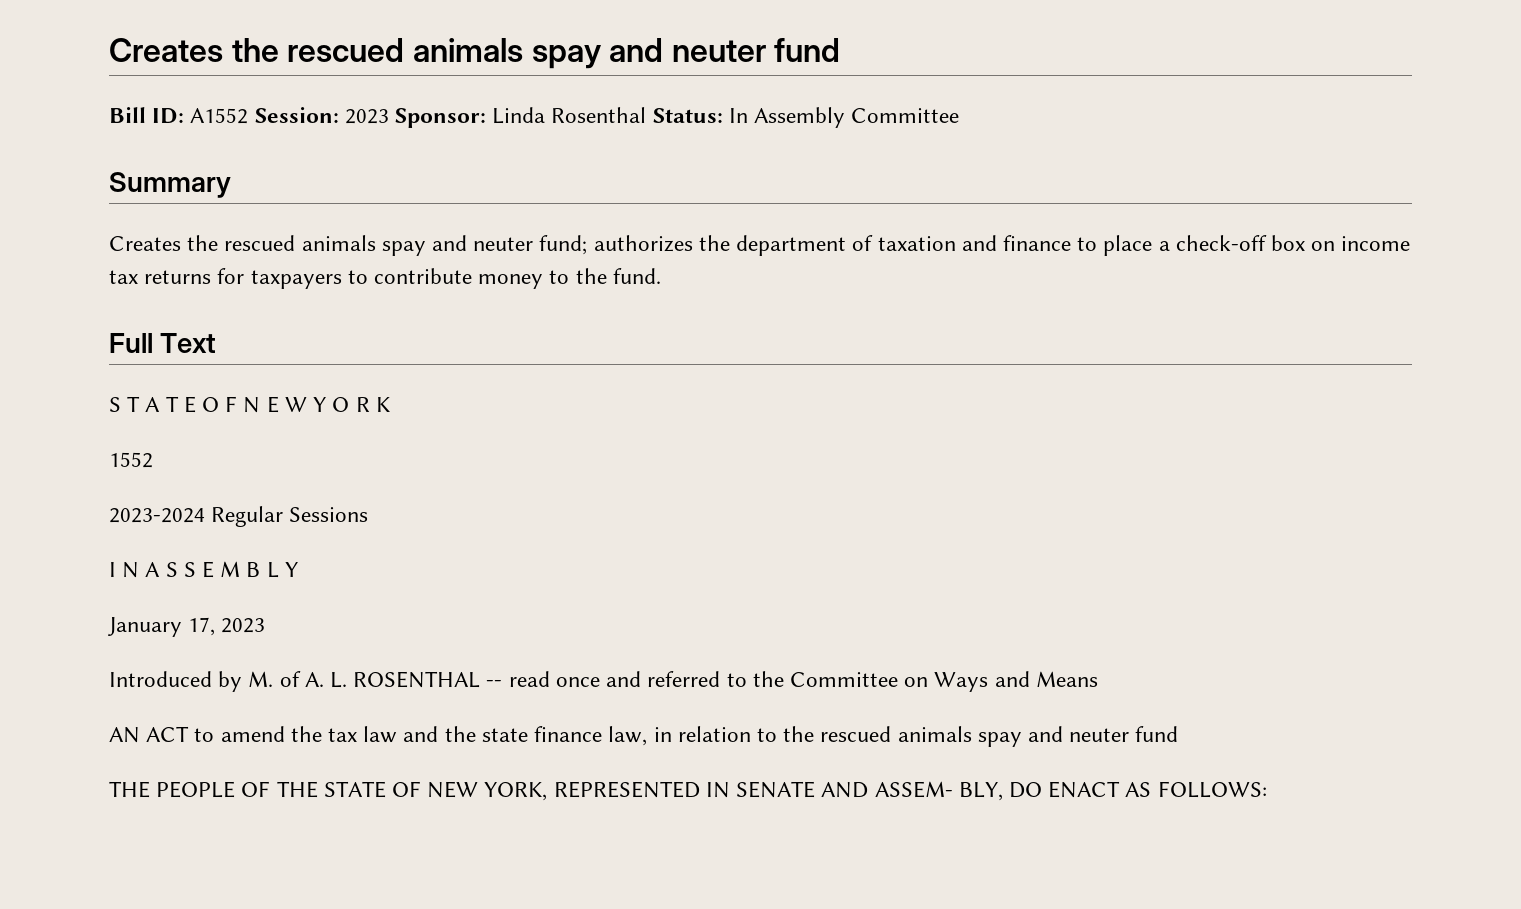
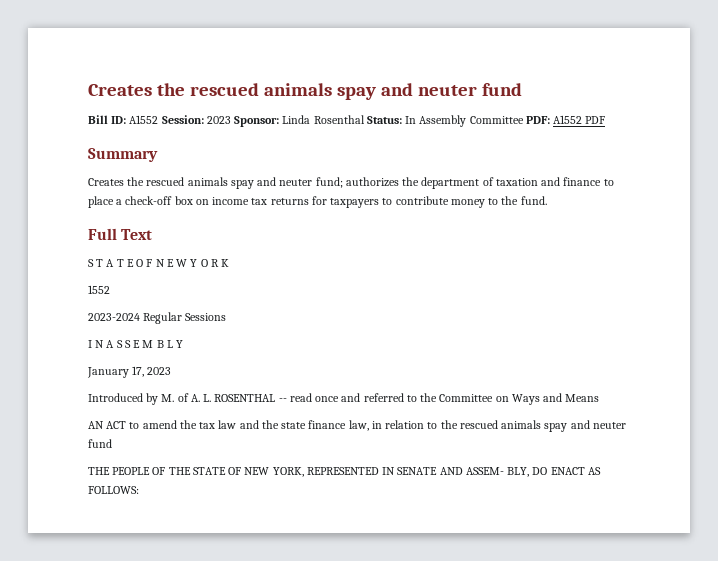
- Bill ID: A1552 Session: 2023 Sponsor: Linda Rosenthal Status: In Assembly Committee
+ Bill ID: A1552 Session: 2023 Sponsor: Linda Rosenthal Status: In Assembly Committee PDF: A1552 PDF

